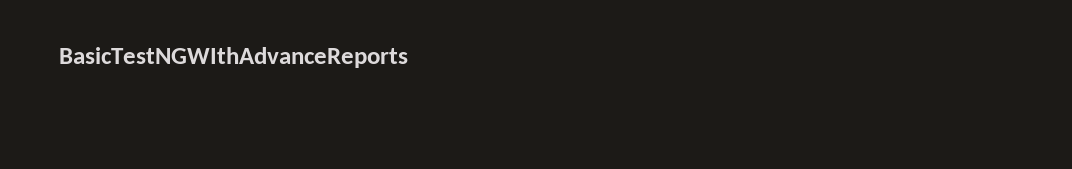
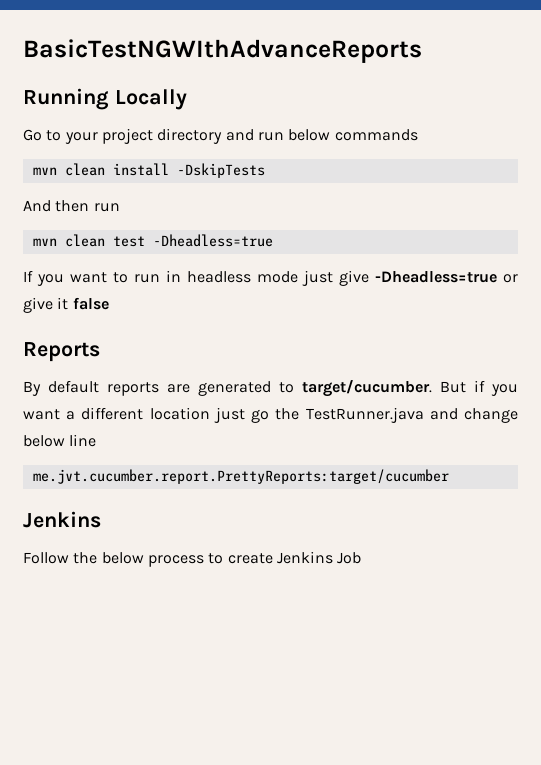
+ Running Locally
+ Go to your project directory and run below commands
+ mvn clean install -DskipTests
+ And then run
+ mvn clean test -Dheadless=true
+ If you want to run in headless mode just give -Dheadless=true or give it false
+ Reports
+ By default reports are generated to target/cucumber. But if you want a different location just go the TestRunner.java and change below line
+ me.jvt.cucumber.report.PrettyReports:target/cucumber
+ Jenkins
+ Follow the below process to create Jenkins Job

